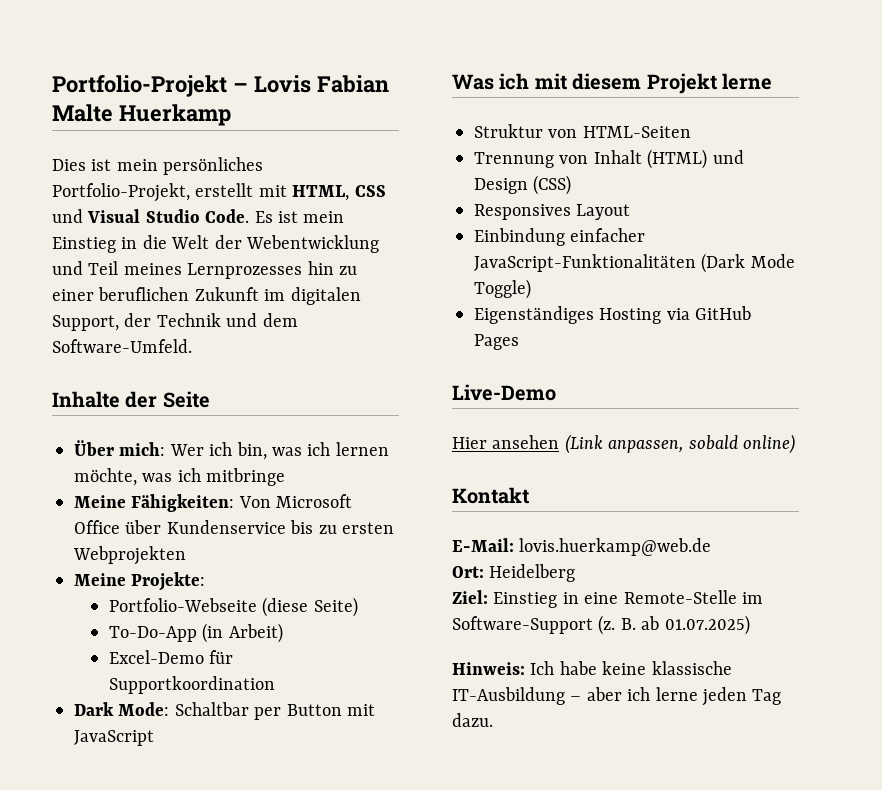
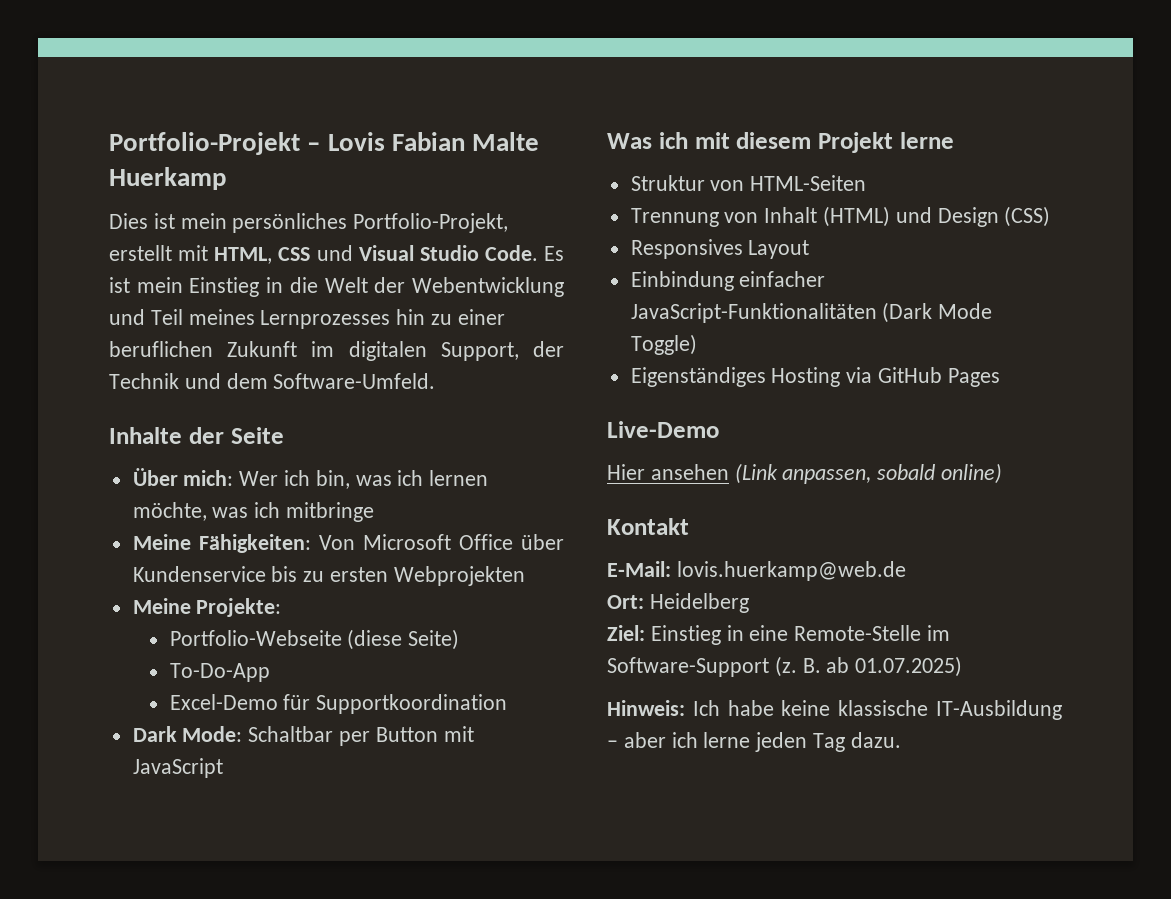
- To-Do-App (in Arbeit)
+ To-Do-App

